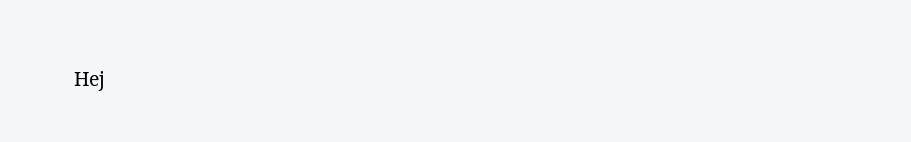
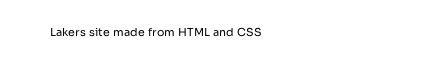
- Hej
+ Lakers site made from HTML and CSS

